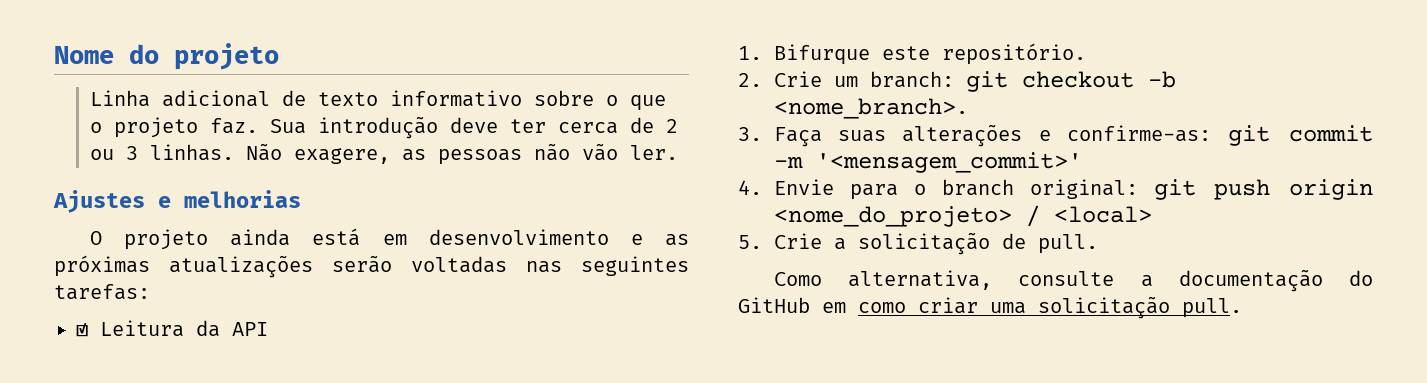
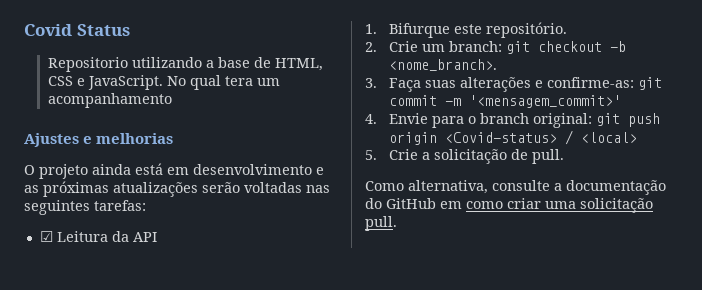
- Nome do projeto
- Linha adicional de texto informativo sobre o que o projeto faz. Sua introdução deve ter cerca de 2 ou 3 linhas. Não exagere, as pessoas não vão ler.
+ Covid Status
+ Repositorio utilizando a base de HTML, CSS e JavaScript. No qual tera um acompanhamento
- 4. Envie para o branch original: git push origin <nome_do_projeto> / <local>
+ 4. Envie para o branch original: git push origin <Covid-status> / <local>

